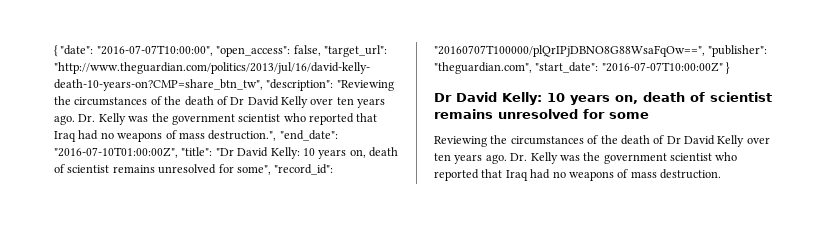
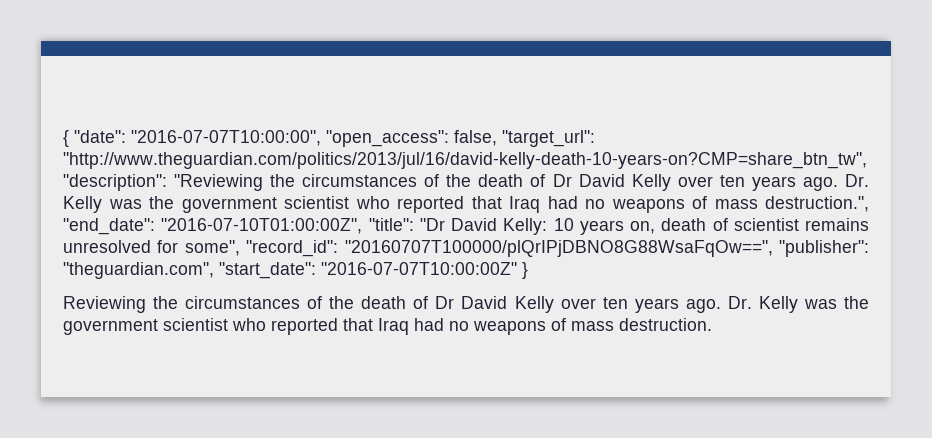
- Dr David Kelly: 10 years on, death of scientist remains unresolved for some

